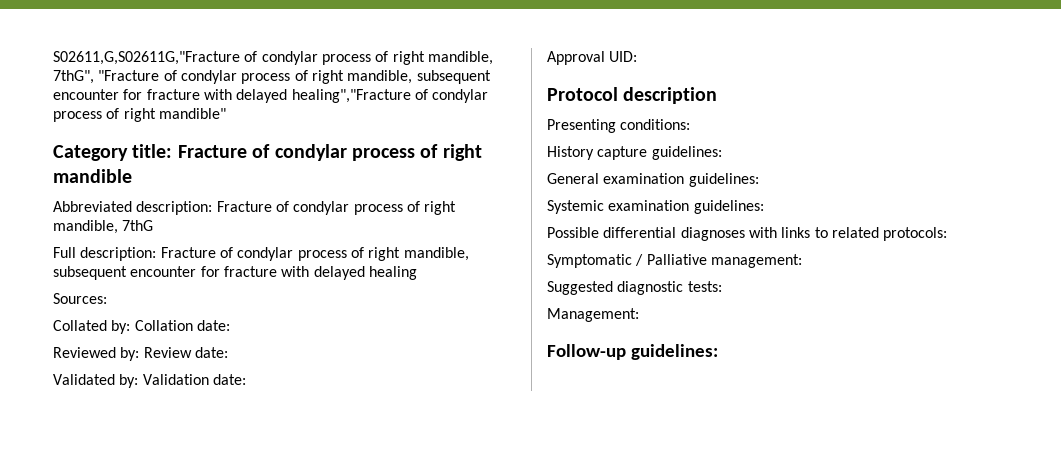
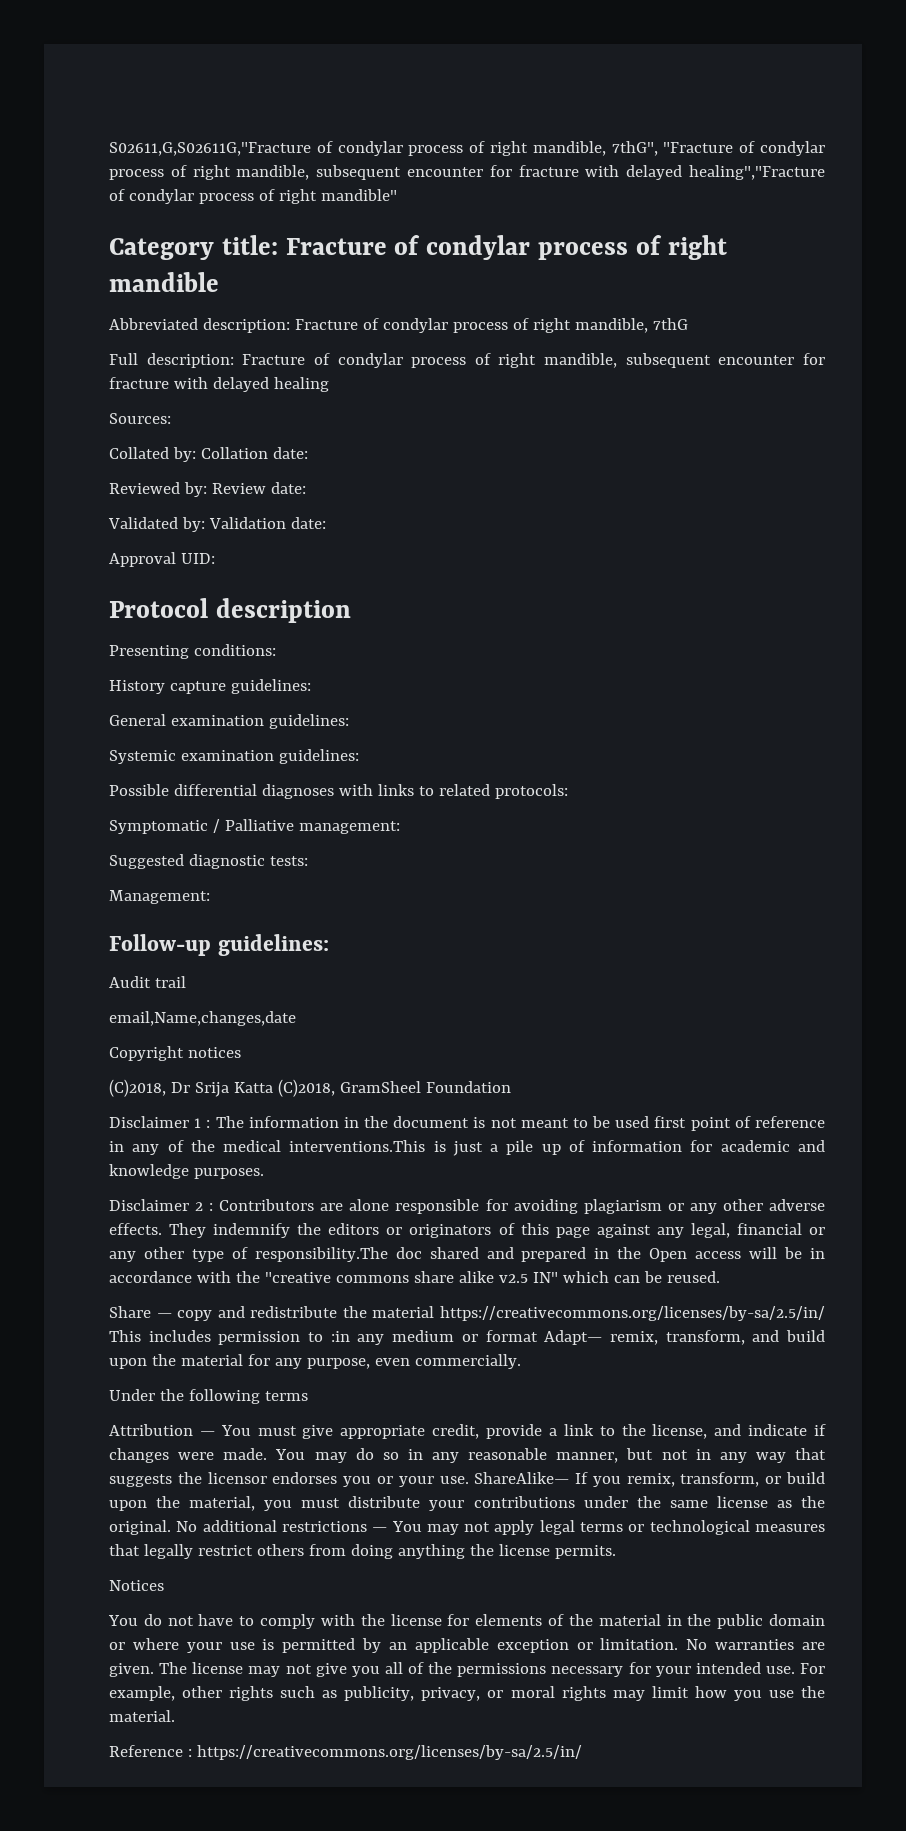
+ Audit trail
+ email,Name,changes,date
+ Copyright notices
+ (C)2018, Dr Srija Katta (C)2018, GramSheel Foundation
+ Disclaimer 1 : The information in the document is not meant to be used first point of reference in any of the medical interventions.This is just a pile up of information for academic and knowledge purposes.
+ Disclaimer 2 : Contributors are alone responsible for avoiding plagiarism or any other adverse effects. They indemnify the editors or originators of this page against any legal, financial or any other type of responsibility.The doc shared and prepared in the Open access will be in accordance with the "creative commons share alike v2.5 IN" which can be reused.
+ Share — copy and redistribute the material https://creativecommons.org/licenses/by-sa/2.5/in/ This includes permission to :in any medium or format Adapt— remix, transform, and build upon the material for any purpose, even commercially.
+ Under the following terms
+ Attribution — You must give appropriate credit, provide a link to the license, and indicate if changes were made. You may do so in any reasonable manner, but not in any way that suggests the licensor endorses you or your use. ShareAlike— If you remix, transform, or build upon the material, you must distribute your contributions under the same license as the original. No additional restrictions — You may not apply legal terms or technological measures that legally restrict others from doing anything the license permits.
+ Notices
+ You do not have to comply with the license for elements of the material in the public domain or where your use is permitted by an applicable exception or limitation. No warranties are given. The license may not give you all of the permissions necessary for your intended use. For example, other rights such as publicity, privacy, or moral rights may limit how you use the material.
+ Reference : https://creativecommons.org/licenses/by-sa/2.5/in/

